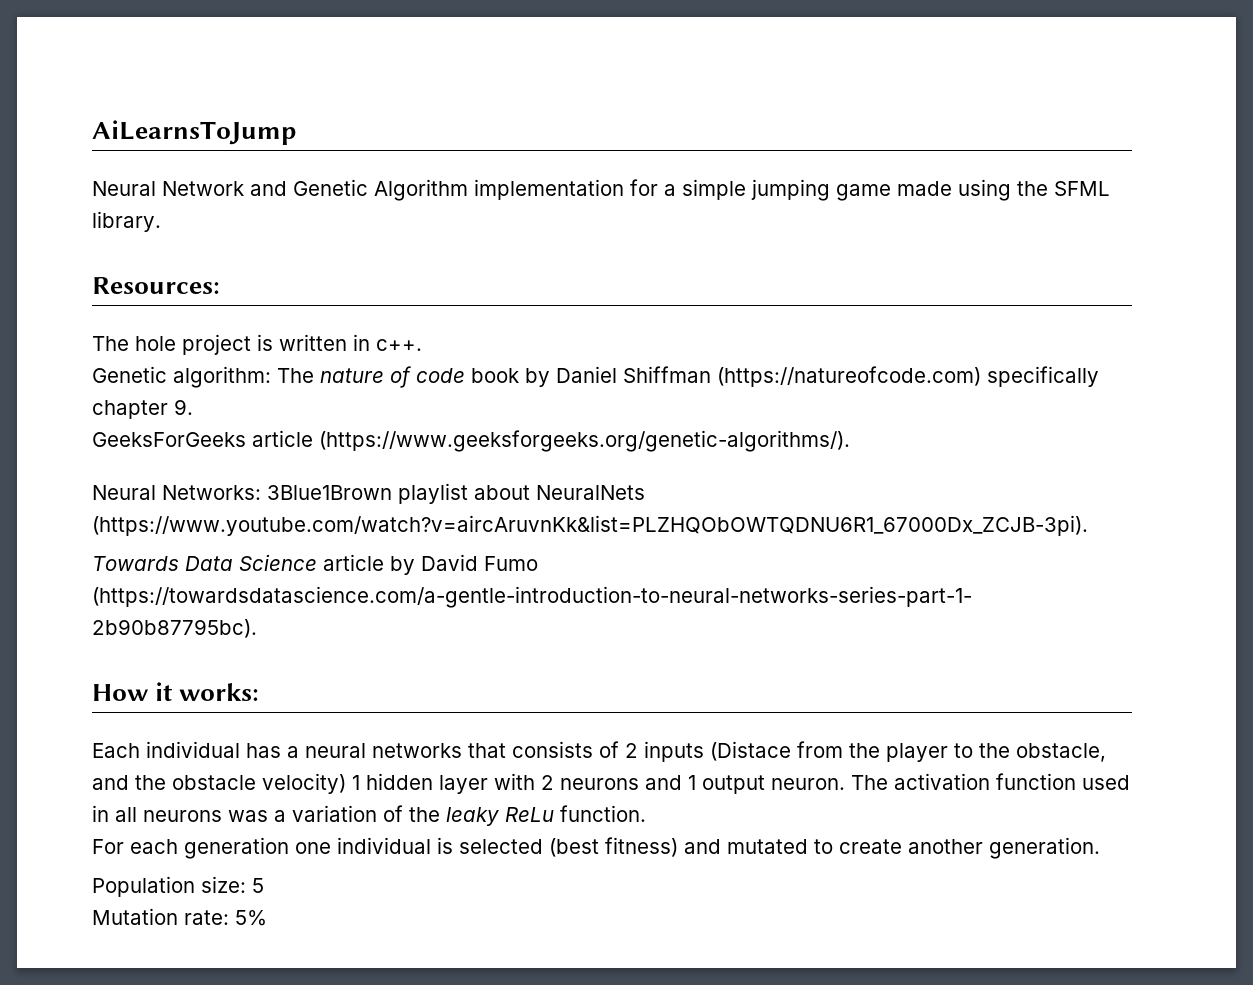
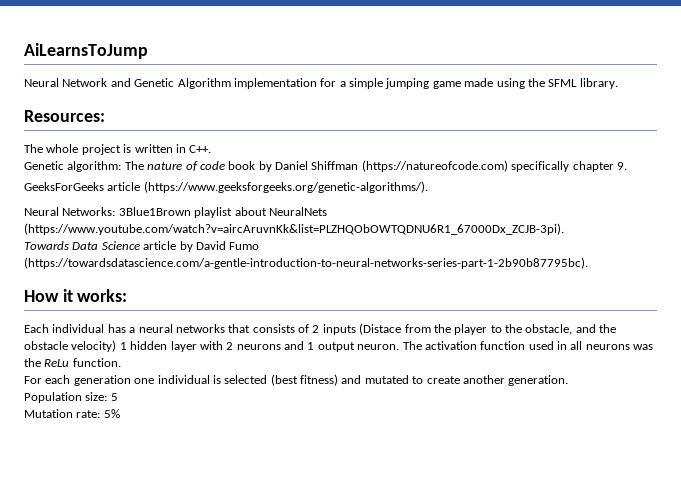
- The hole project is written in c++.
+ The whole project is written in C++.
- The activation function used in all neurons was a variation of the leaky ReLu function.
+ The activation function used in all neurons was the ReLu function.

